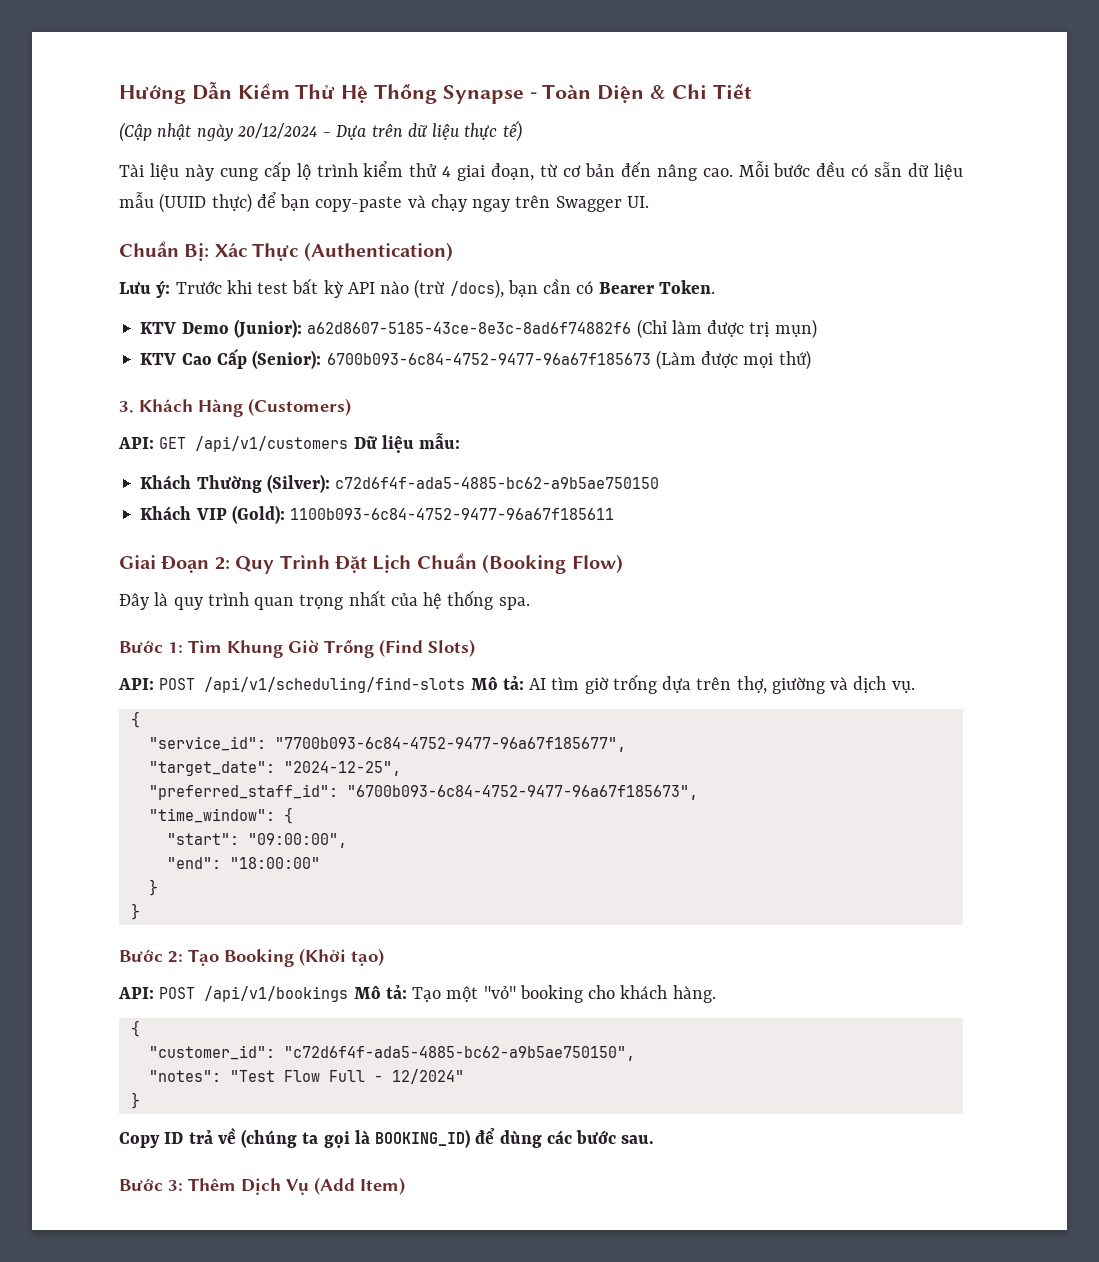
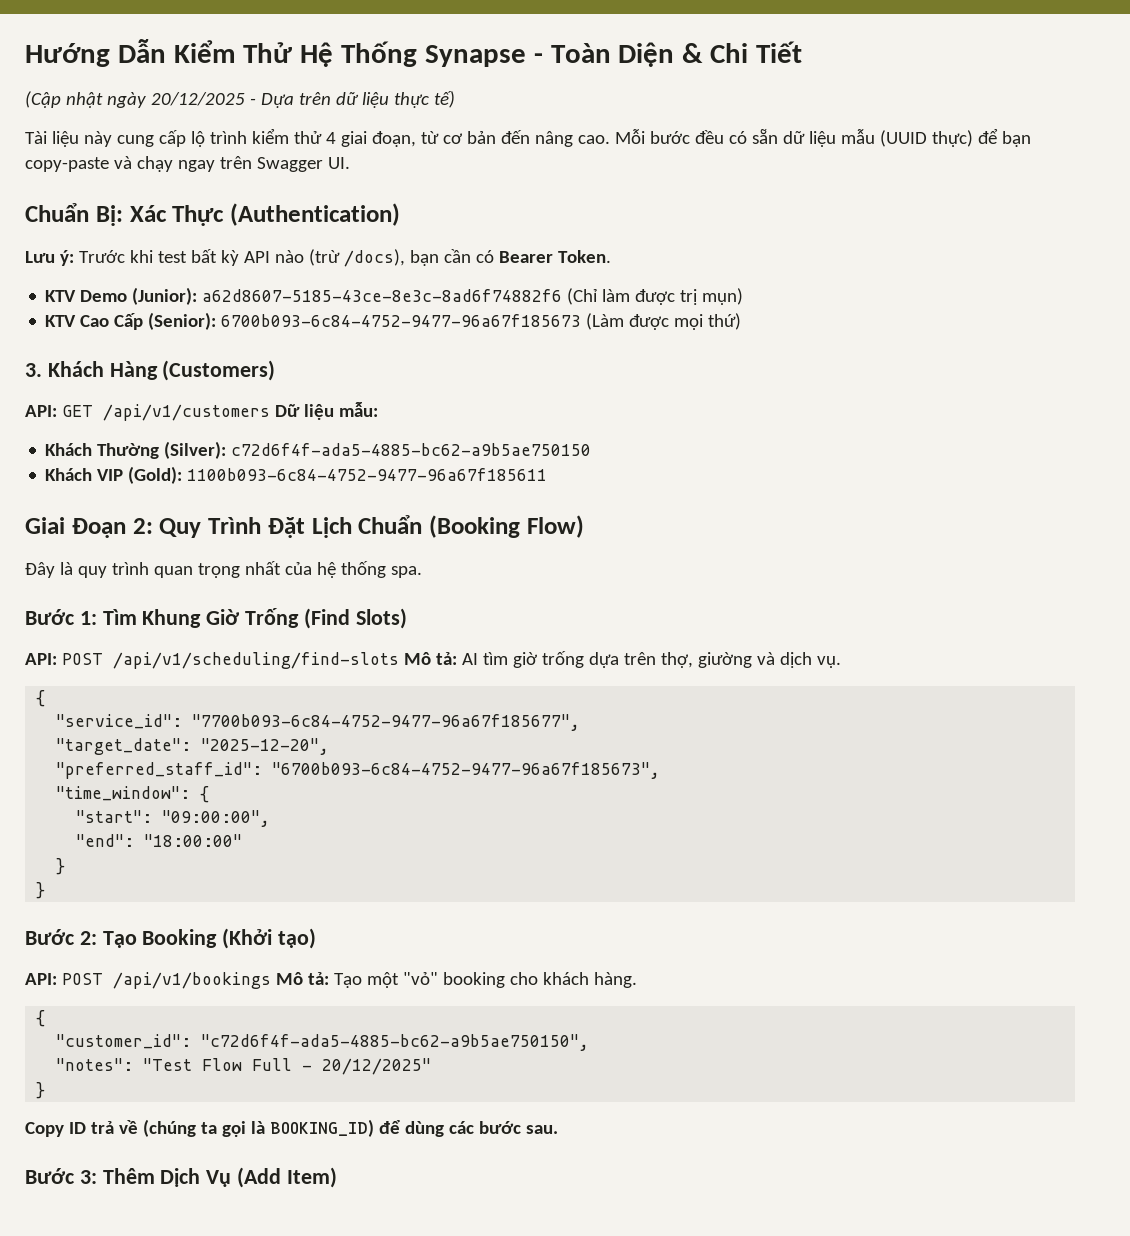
- (Cập nhật ngày 20/12/2024 - Dựa trên dữ liệu thực tế)
+ (Cập nhật ngày 20/12/2025 - Dựa trên dữ liệu thực tế)
- "target_date": "2024-12-25",
+ "target_date": "2025-12-20",
- "notes": "Test Flow Full - 12/2024"
+ "notes": "Test Flow Full - 20/12/2025"

